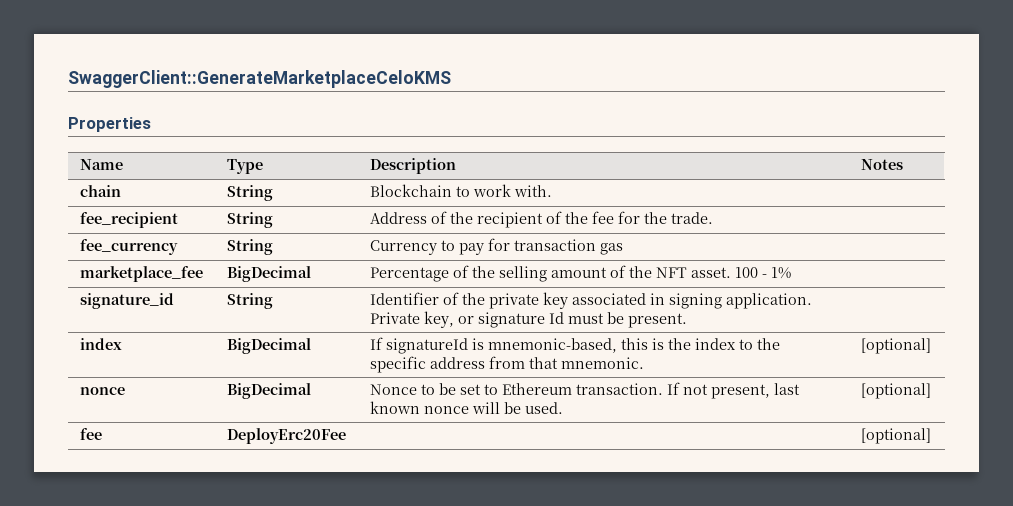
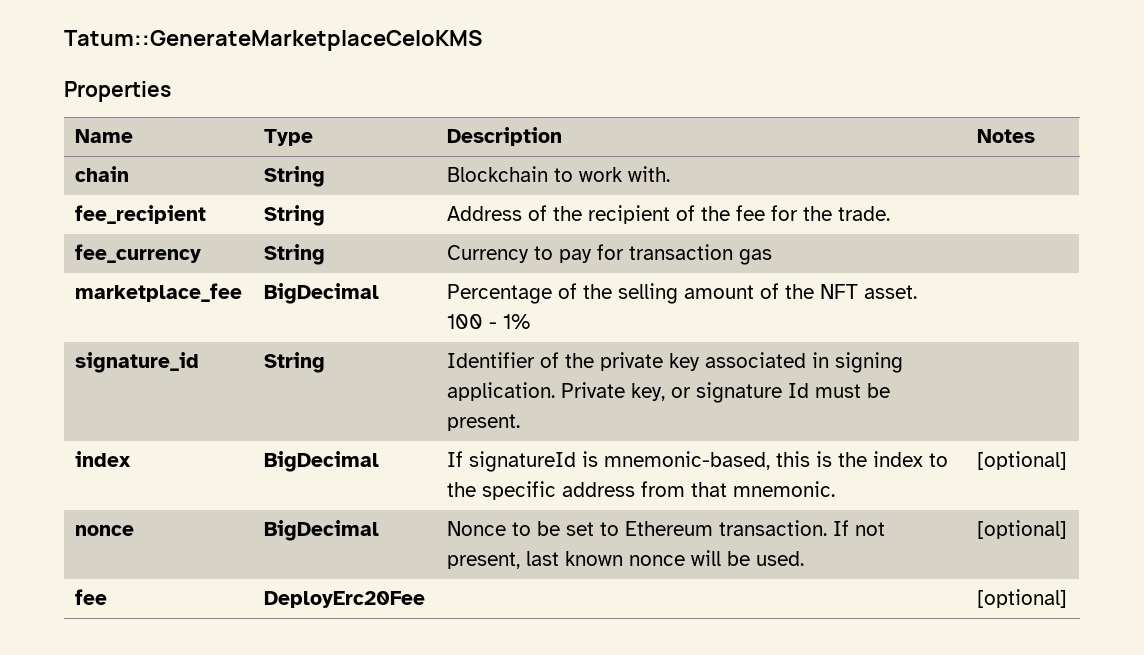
- SwaggerClient::GenerateMarketplaceCeloKMS
+ Tatum::GenerateMarketplaceCeloKMS

